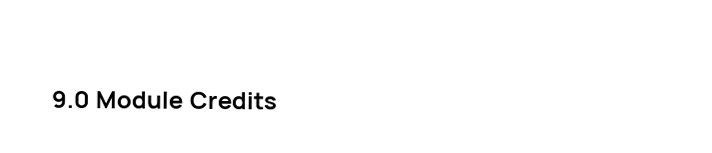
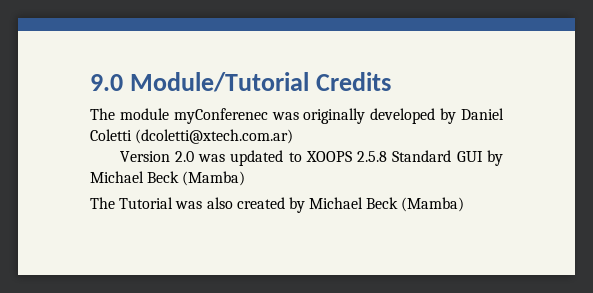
- 9.0 Module Credits
+ 9.0 Module/Tutorial Credits
+ The module myConferenec was originally developed by Daniel Coletti (dcoletti@xtech.com.ar)
+ Version 2.0 was updated to XOOPS 2.5.8 Standard GUI by Michael Beck (Mamba)
+ The Tutorial was also created by Michael Beck (Mamba)

